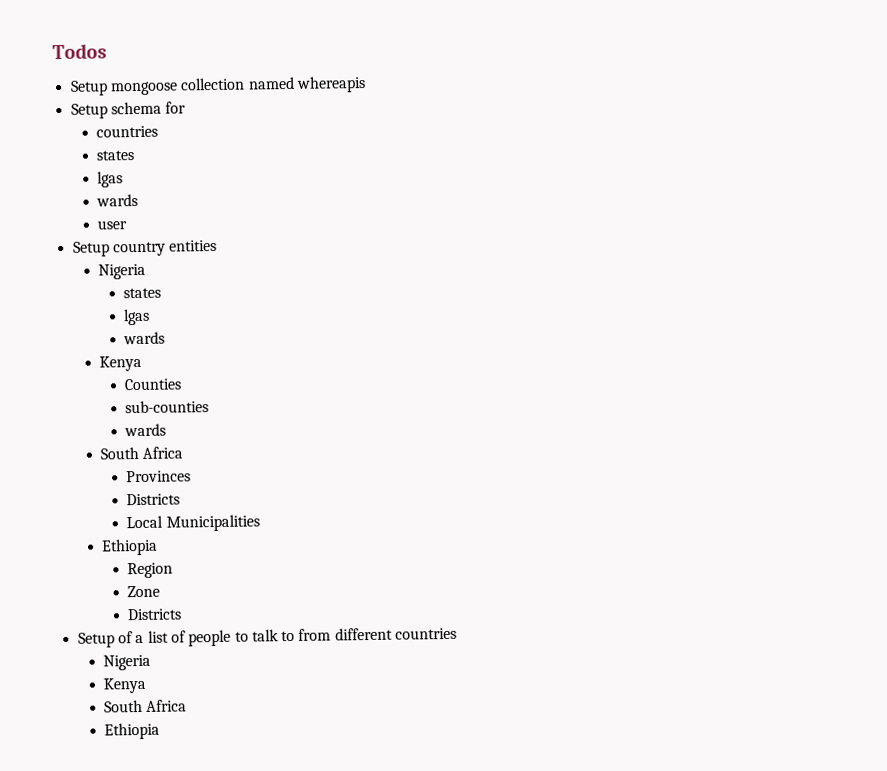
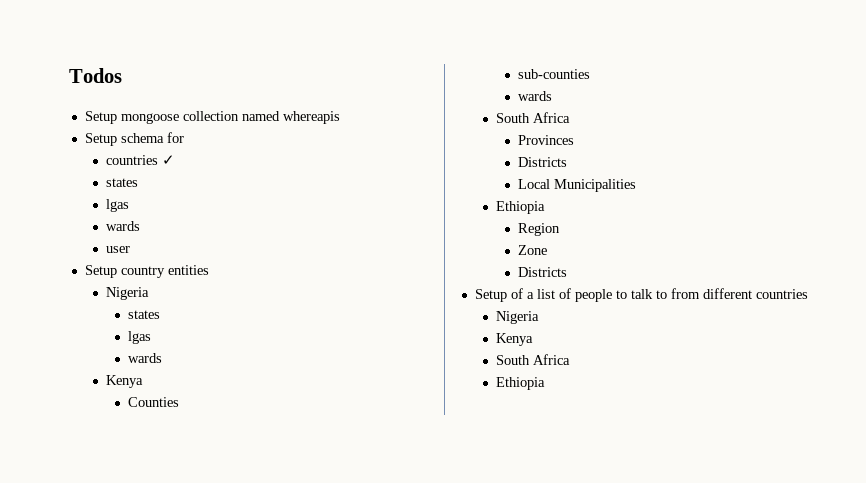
  Setup schema for
- countries
+ countries ✓

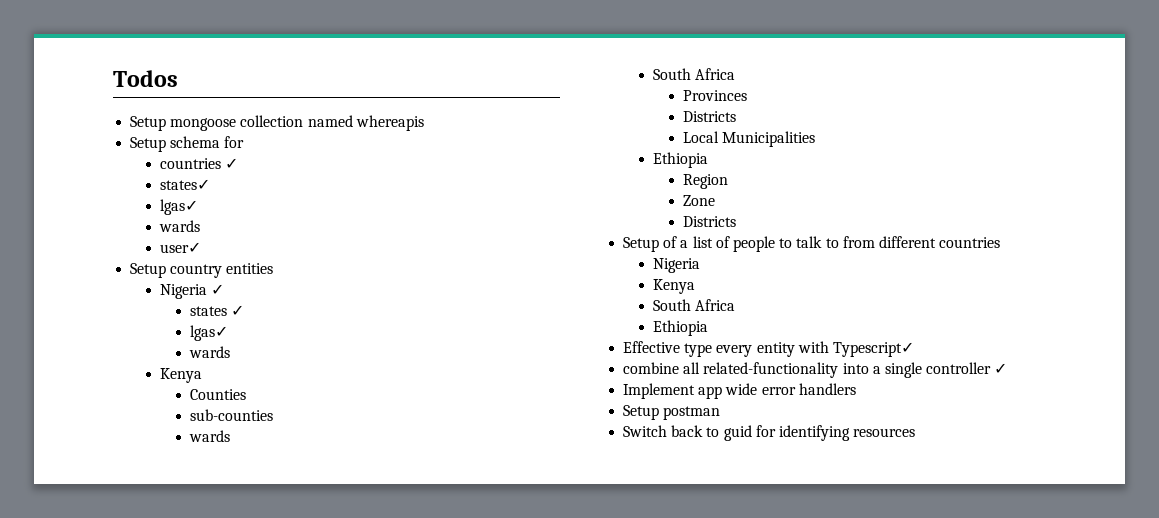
  countries ✓
- states
- lgas
+ states✓
+ lgas✓
  wards
- user
+ user✓
  Setup country entities
- Nigeria
- states
- lgas
+ Nigeria ✓
+ states ✓
+ lgas✓
+ Effective type every entity with Typescript✓
+ combine all related-functionality into a single controller ✓
+ Implement app wide error handlers
+ Setup postman
+ Switch back to guid for identifying resources

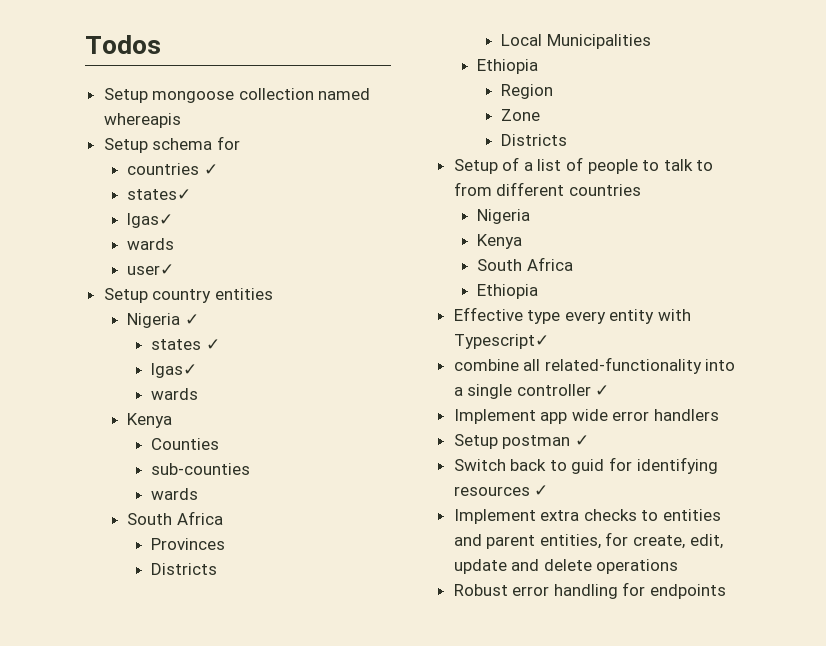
- Setup postman
+ Setup postman ✓
- Switch back to guid for identifying resources
+ Switch back to guid for identifying resources ✓
+ Implement extra checks to entities and parent entities, for create, edit, update and delete operations
+ Robust error handling for endpoints

